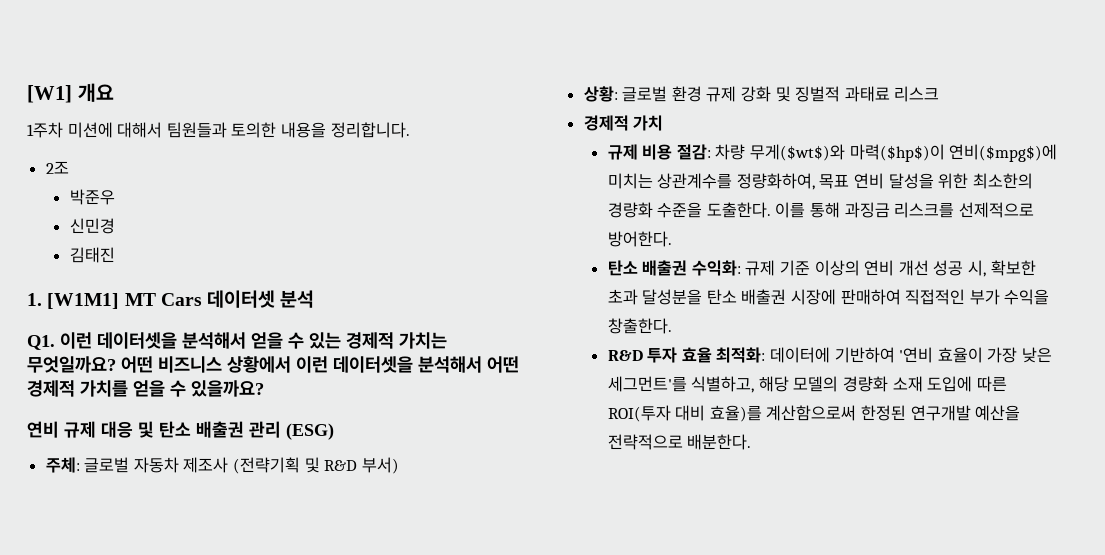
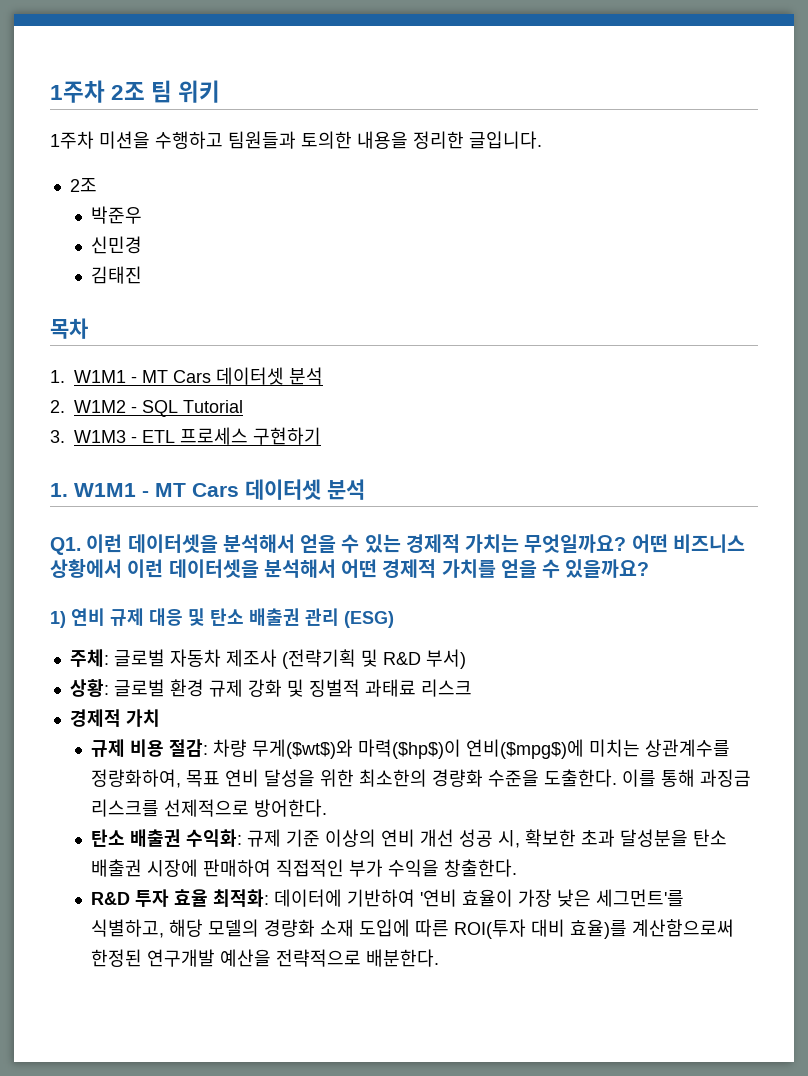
- [W1] 개요
- 1주차 미션에 대해서 팀원들과 토의한 내용을 정리합니다.
+ 1주차 2조 팀 위키
+ 1주차 미션을 수행하고 팀원들과 토의한 내용을 정리한 글입니다.
- 1. [W1M1] MT Cars 데이터셋 분석
+ 목차
+ 1. W1M1 - MT Cars 데이터셋 분석
+ 2. W1M2 - SQL Tutorial
+ 3. W1M3 - ETL 프로세스 구현하기
+ 1. W1M1 - MT Cars 데이터셋 분석
- 연비 규제 대응 및 탄소 배출권 관리 (ESG)
+ 1) 연비 규제 대응 및 탄소 배출권 관리 (ESG)

